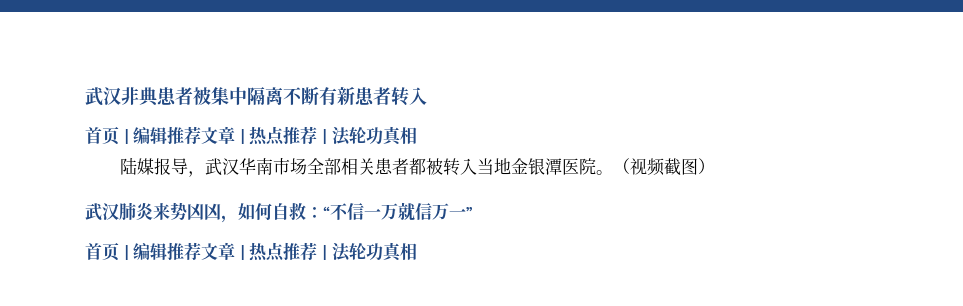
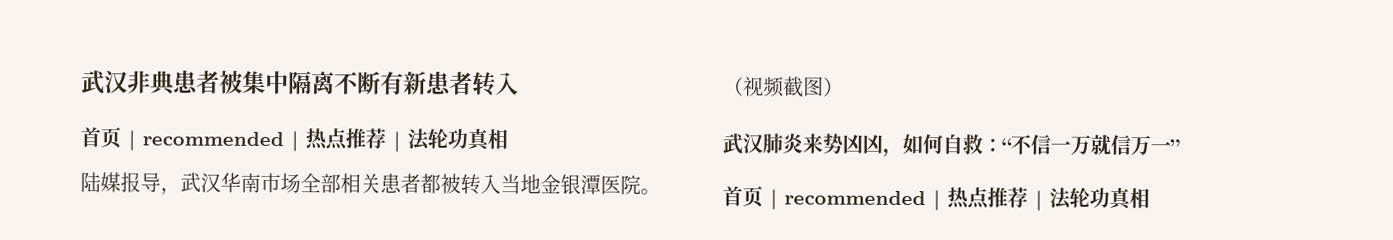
  武汉非典患者被集中隔离不断有新患者转入
- 首页 | 编辑推荐文章 | 热点推荐 | 法轮功真相
+ 首页 | recommended | 热点推荐 | 法轮功真相
  武汉肺炎来势凶凶，如何自救：“不信一万就信万一”
- 首页 | 编辑推荐文章 | 热点推荐 | 法轮功真相
+ 首页 | recommended | 热点推荐 | 法轮功真相

